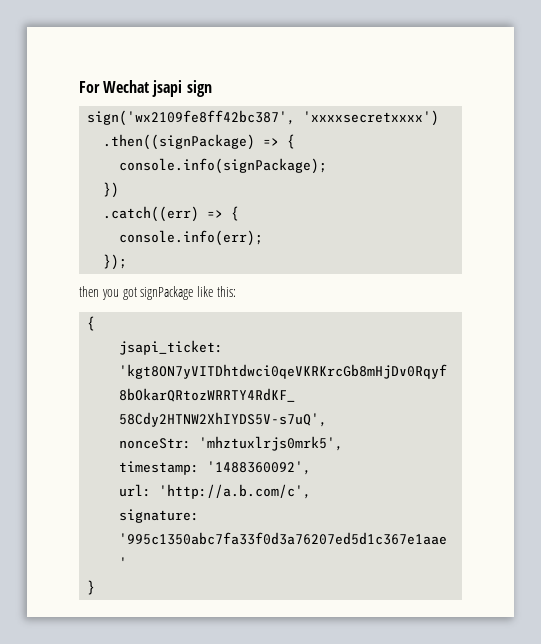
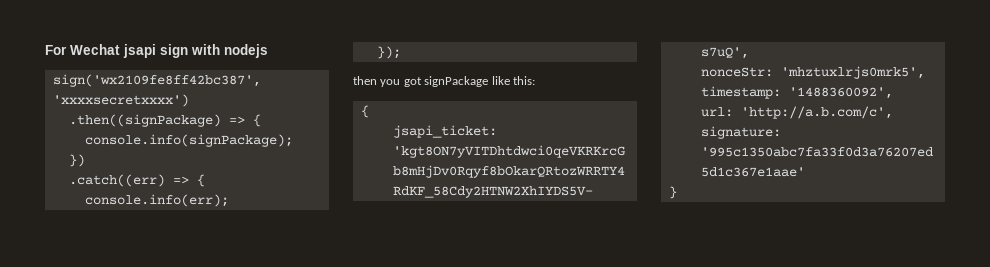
- For Wechat jsapi sign
+ For Wechat jsapi sign with nodejs

